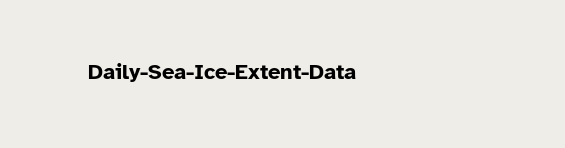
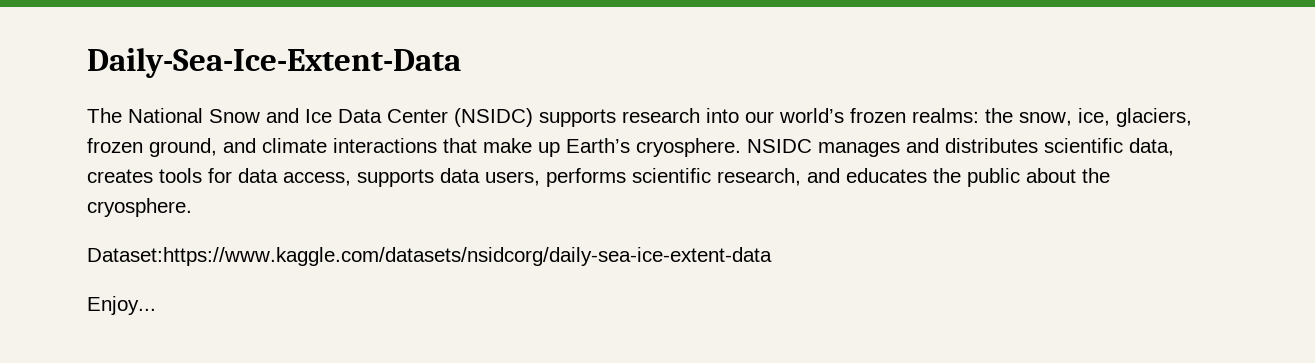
+ The National Snow and Ice Data Center (NSIDC) supports research into our world’s frozen realms: the snow, ice, glaciers, frozen ground, and climate interactions that make up Earth’s cryosphere. NSIDC manages and distributes scientific data, creates tools for data access, supports data users, performs scientific research, and educates the public about the cryosphere.
+ Dataset:https://www.kaggle.com/datasets/nsidcorg/daily-sea-ice-extent-data
+ Enjoy...

